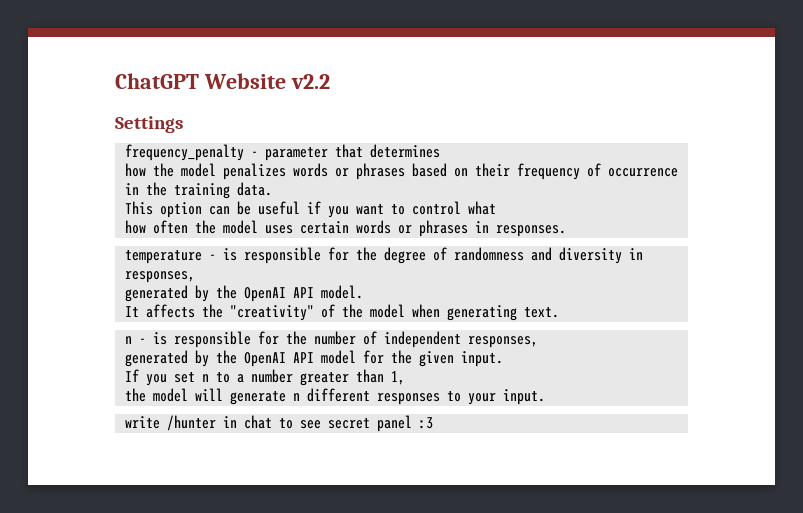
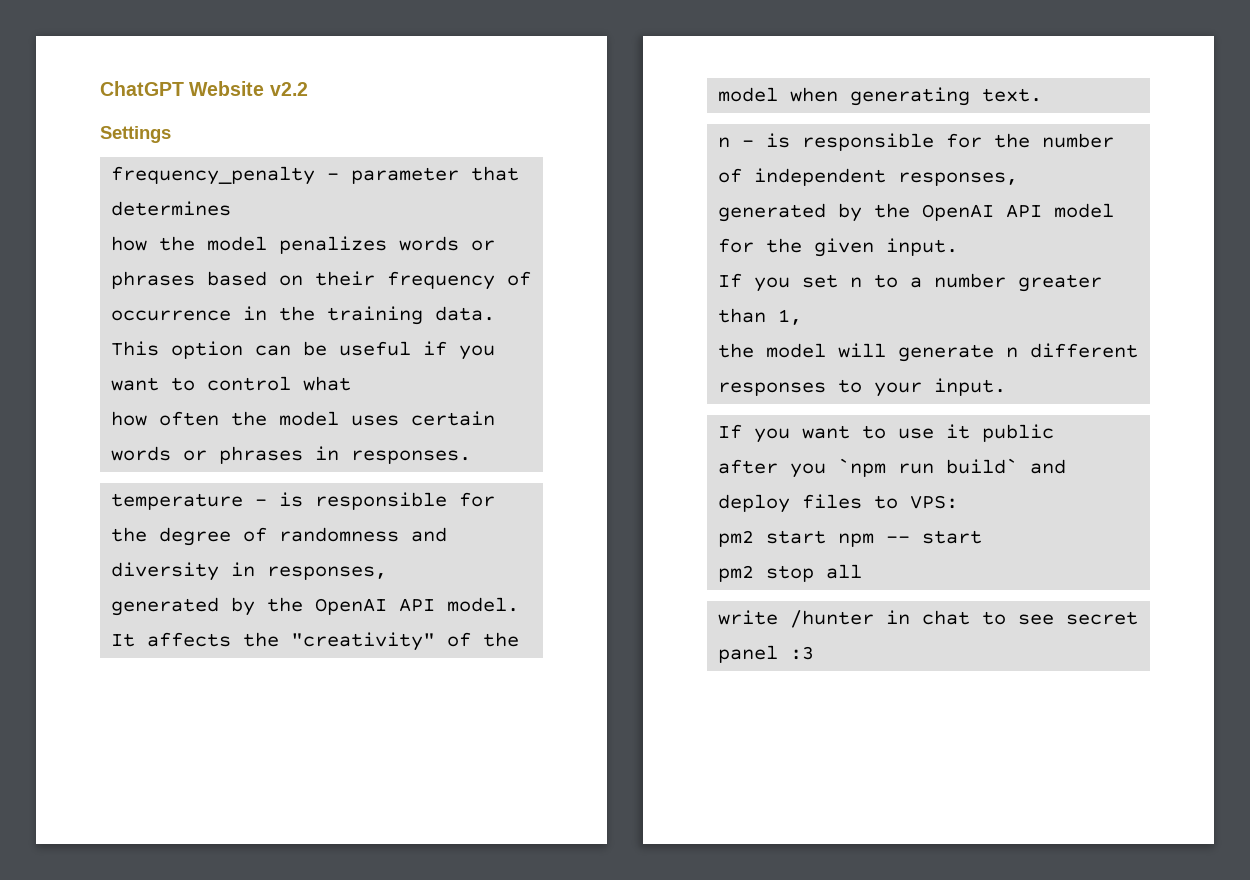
+ If you want to use it public
+ after you `npm run build` and deploy files to VPS:
+ pm2 start npm -- start
+ pm2 stop all

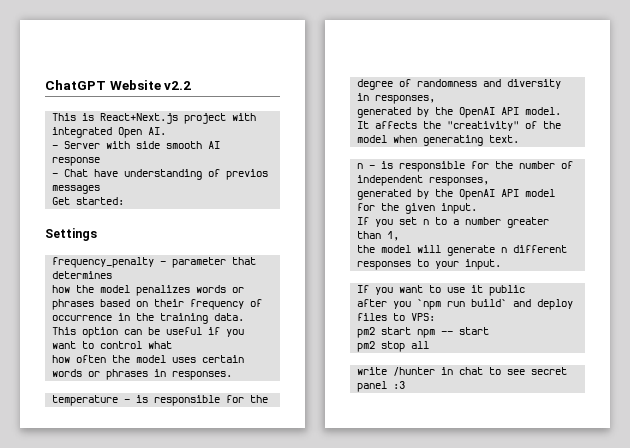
+ This is React+Next.js project with integrated Open AI.
+ - Server with side smooth AI response
+ - Chat have understanding of previos messages
+ Get started:

